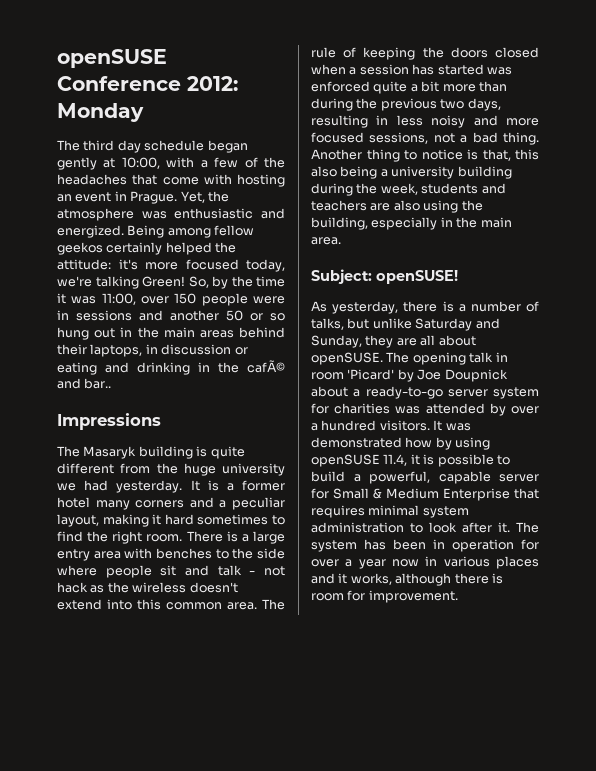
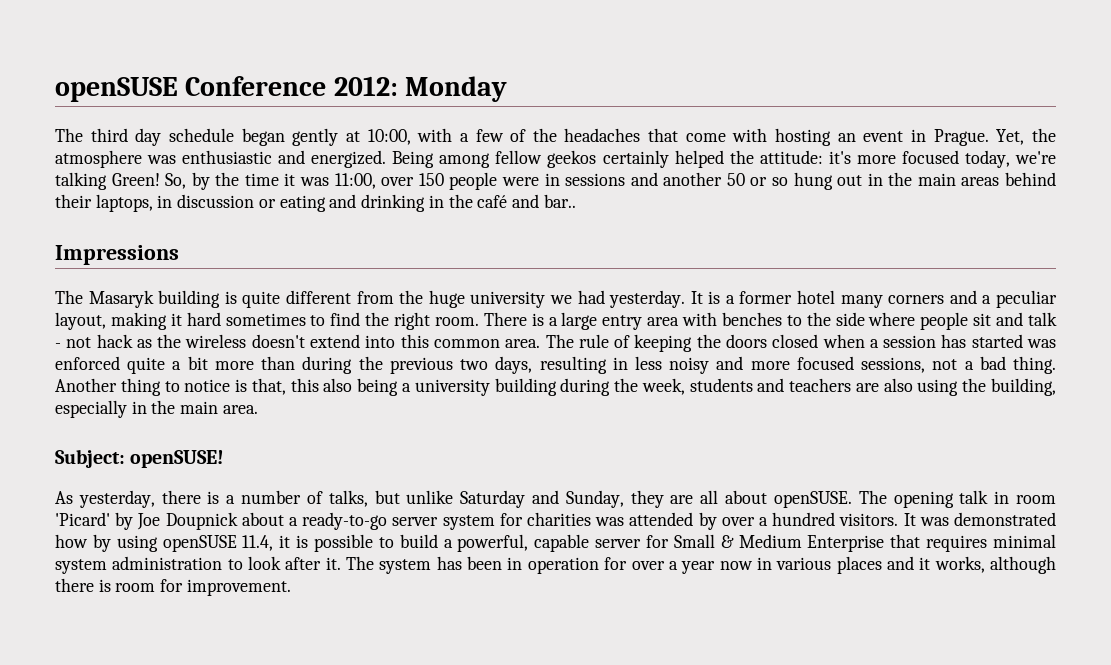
- So, by the time it was 11:00, over 150 people were in sessions and another 50 or so hung out in the main areas behind their laptops, in discussion or eating and drinking in the cafÃ© and bar..
+ So, by the time it was 11:00, over 150 people were in sessions and another 50 or so hung out in the main areas behind their laptops, in discussion or eating and drinking in the café and bar..

